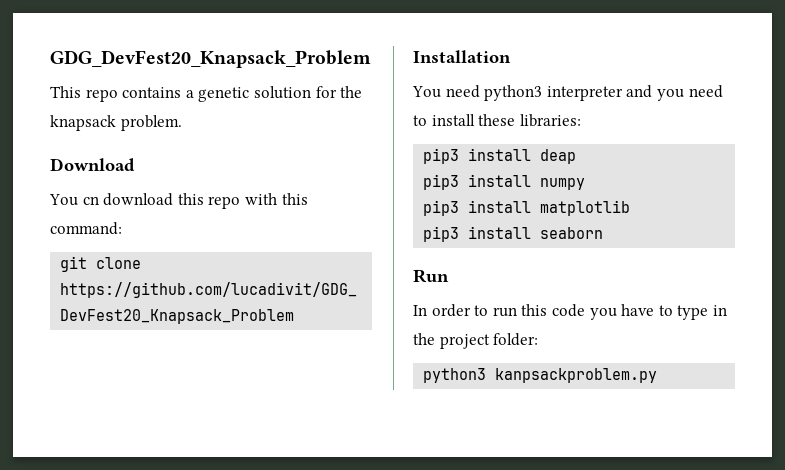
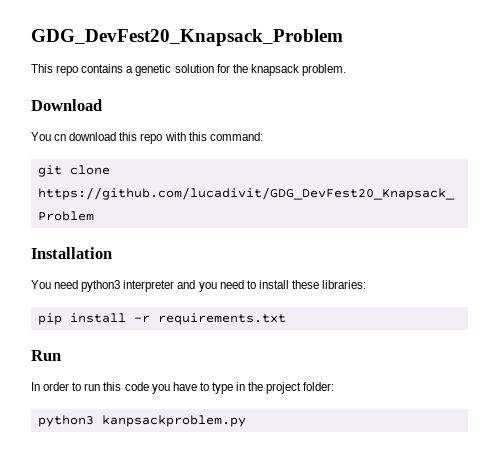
- pip3 install deap
- pip3 install numpy
- pip3 install matplotlib
- pip3 install seaborn
+ pip install -r requirements.txt

